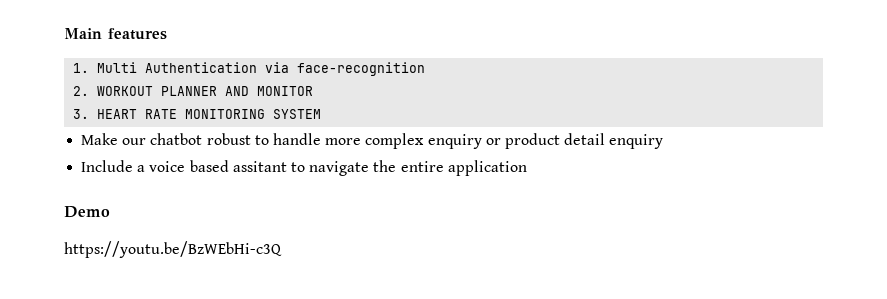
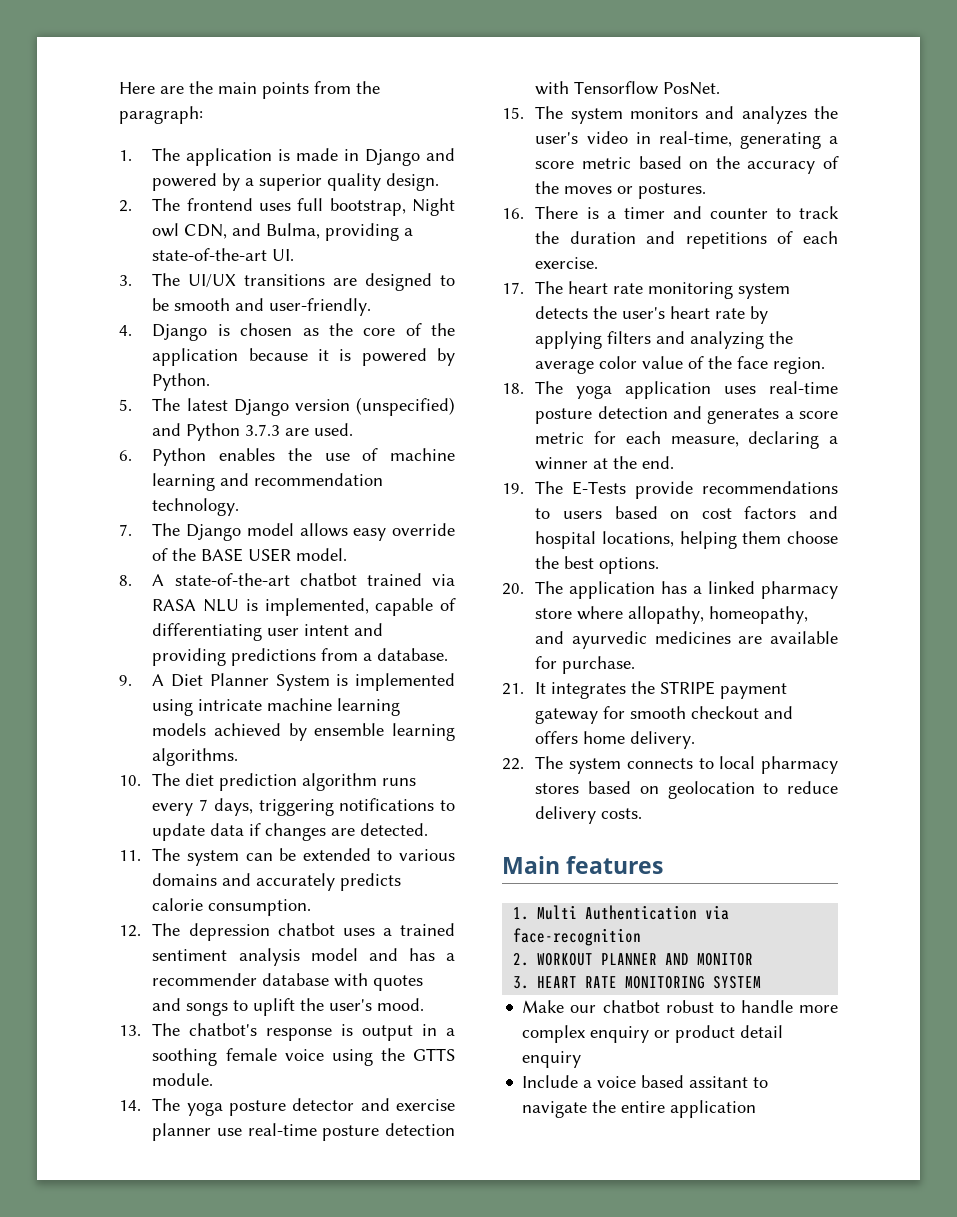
+ Here are the main points from the paragraph:
+ 1. The application is made in Django and powered by a superior quality design.
+ 2. The frontend uses full bootstrap, Night owl CDN, and Bulma, providing a state-of-the-art UI.
+ 3. The UI/UX transitions are designed to be smooth and user-friendly.
+ 4. Django is chosen as the core of the application because it is powered by Python.
+ 5. The latest Django version (unspecified) and Python 3.7.3 are used.
+ 6. Python enables the use of machine learning and recommendation technology.
+ 7. The Django model allows easy override of the BASE USER model.
+ 8. A state-of-the-art chatbot trained via RASA NLU is implemented, capable of differentiating user intent and providing predictions from a database.
+ 9. A Diet Planner System is implemented using intricate machine learning models achieved by ensemble learning algorithms.
+ 10. The diet prediction algorithm runs every 7 days, triggering notifications to update data if changes are detected.
+ 11. The system can be extended to various domains and accurately predicts calorie consumption.
+ 12. The depression chatbot uses a trained sentiment analysis model and has a recommender database with quotes and songs to uplift the user's mood.
+ 13. The chatbot's response is output in a soothing female voice using the GTTS module.
+ 14. The yoga posture detector and exercise planner use real-time posture detection with Tensorflow PosNet.
+ 15. The system monitors and analyzes the user's video in real-time, generating a score metric based on the accuracy of the moves or postures.
+ 16. There is a timer and counter to track the duration and repetitions of each exercise.
+ 17. The heart rate monitoring system detects the user's heart rate by applying filters and analyzing the average color value of the face region.
+ 18. The yoga application uses real-time posture detection and generates a score metric for each measure, declaring a winner at the end.
+ 19. The E-Tests provide recommendations to users based on cost factors and hospital locations, helping them choose the best options.
+ 20. The application has a linked pharmacy store where allopathy, homeopathy, and ayurvedic medicines are available for purchase.
+ 21. It integrates the STRIPE payment gateway for smooth checkout and offers home delivery.
+ 22. The system connects to local pharmacy stores based on geolocation to reduce delivery costs.
- Demo
- https://youtu.be/BzWEbHi-c3Q

